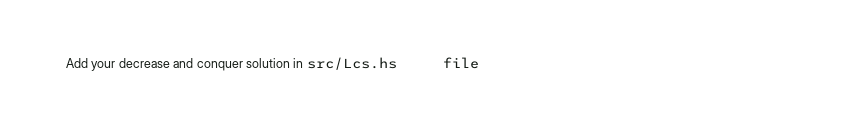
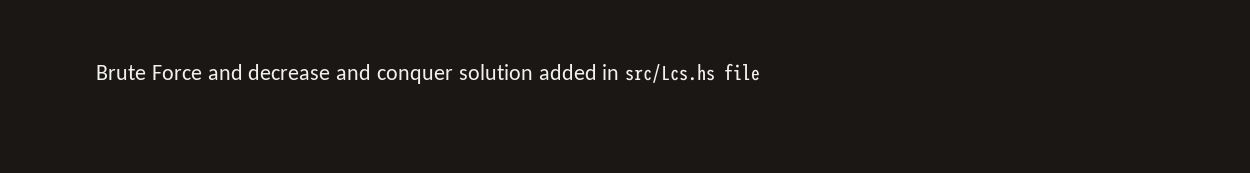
- Add your decrease and conquer solution in src/Lcs.hs file
+ Brute Force and decrease and conquer solution added in src/Lcs.hs file

